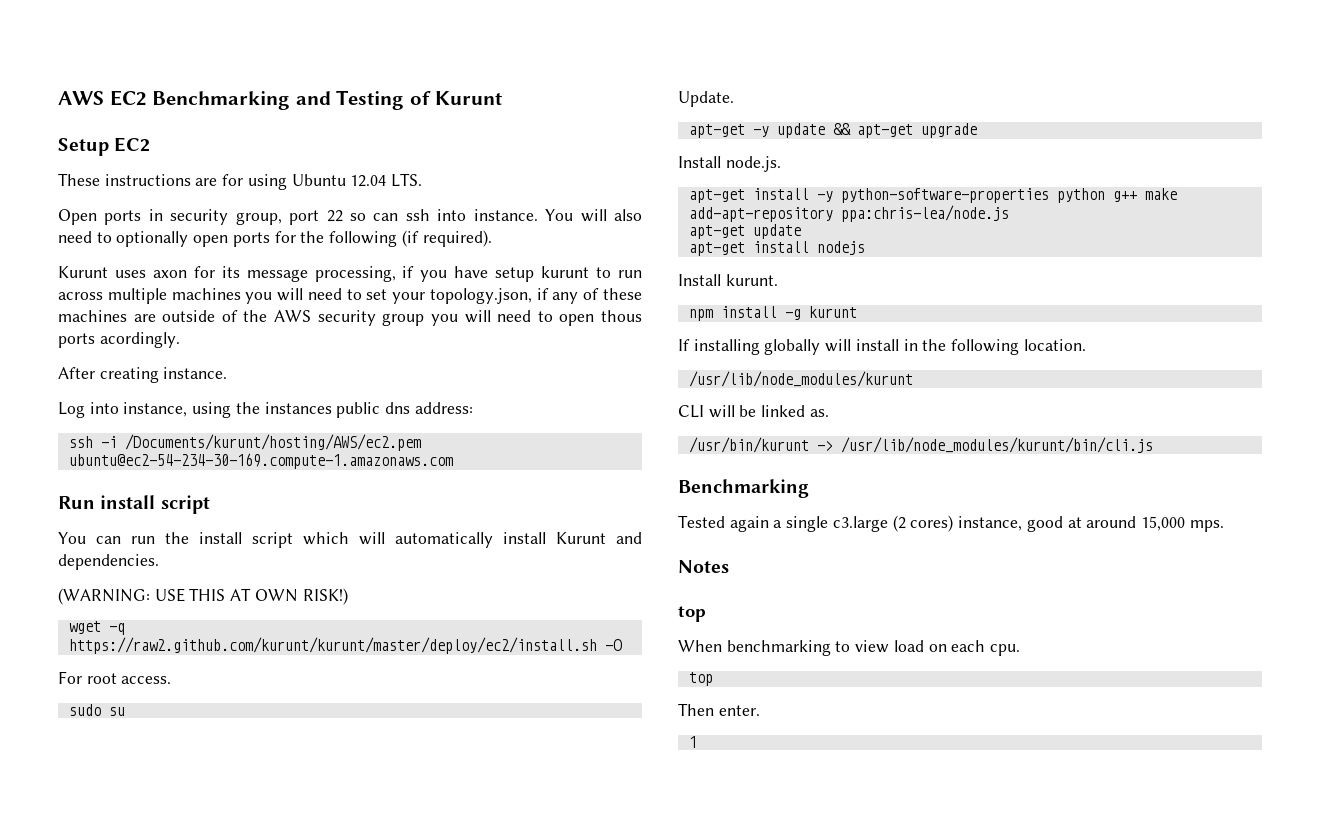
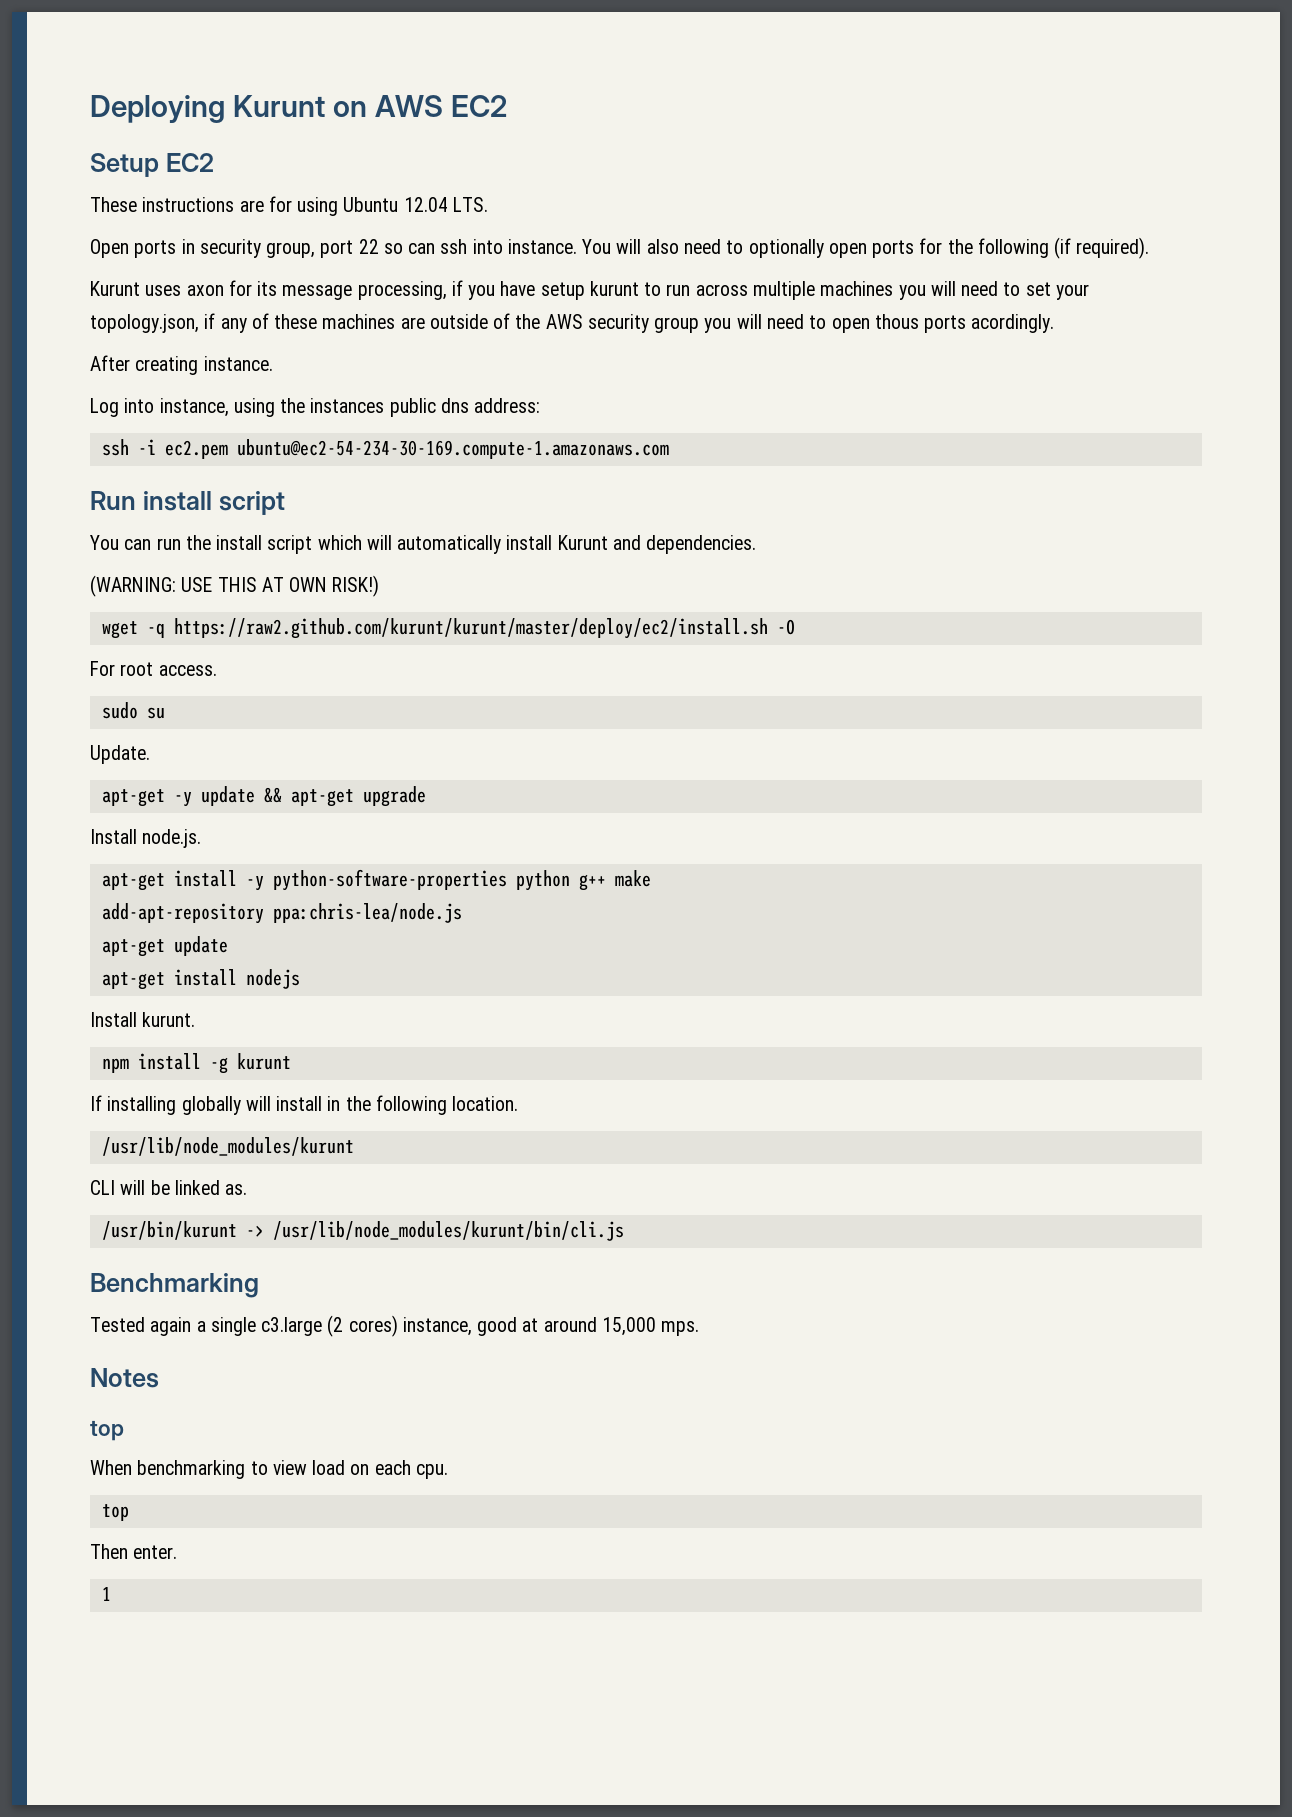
- AWS EC2 Benchmarking and Testing of Kurunt
+ Deploying Kurunt on AWS EC2
- ssh -i /Documents/kurunt/hosting/AWS/ec2.pem ubuntu@ec2-54-234-30-169.compute-1.amazonaws.com
+ ssh -i ec2.pem ubuntu@ec2-54-234-30-169.compute-1.amazonaws.com

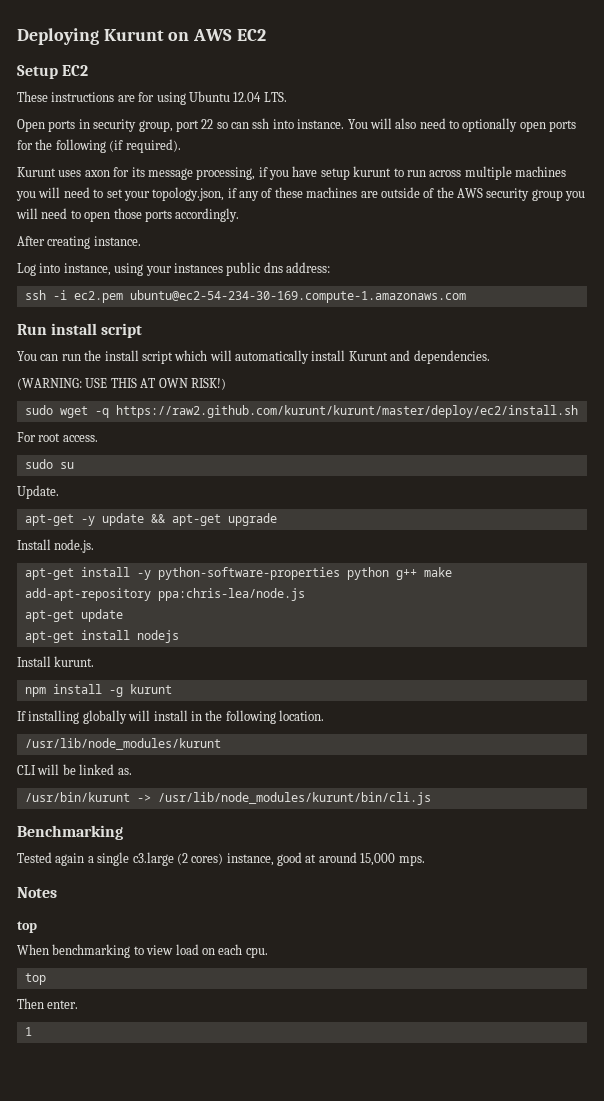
- Kurunt uses axon for its message processing, if you have setup kurunt to run across multiple machines you will need to set your topology.json, if any of these machines are outside of the AWS security group you will need to open thous ports acordingly.
+ Kurunt uses axon for its message processing, if you have setup kurunt to run across multiple machines you will need to set your topology.json, if any of these machines are outside of the AWS security group you will need to open those ports accordingly.
- Log into instance, using the instances public dns address:
+ Log into instance, using your instances public dns address:
- wget -q https://raw2.github.com/kurunt/kurunt/master/deploy/ec2/install.sh -O
+ sudo wget -q https://raw2.github.com/kurunt/kurunt/master/deploy/ec2/install.sh

